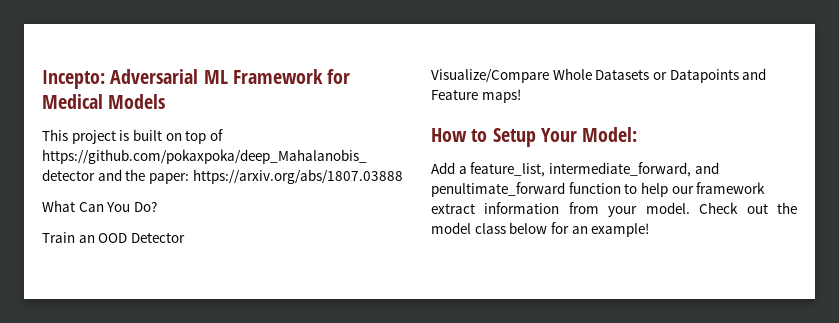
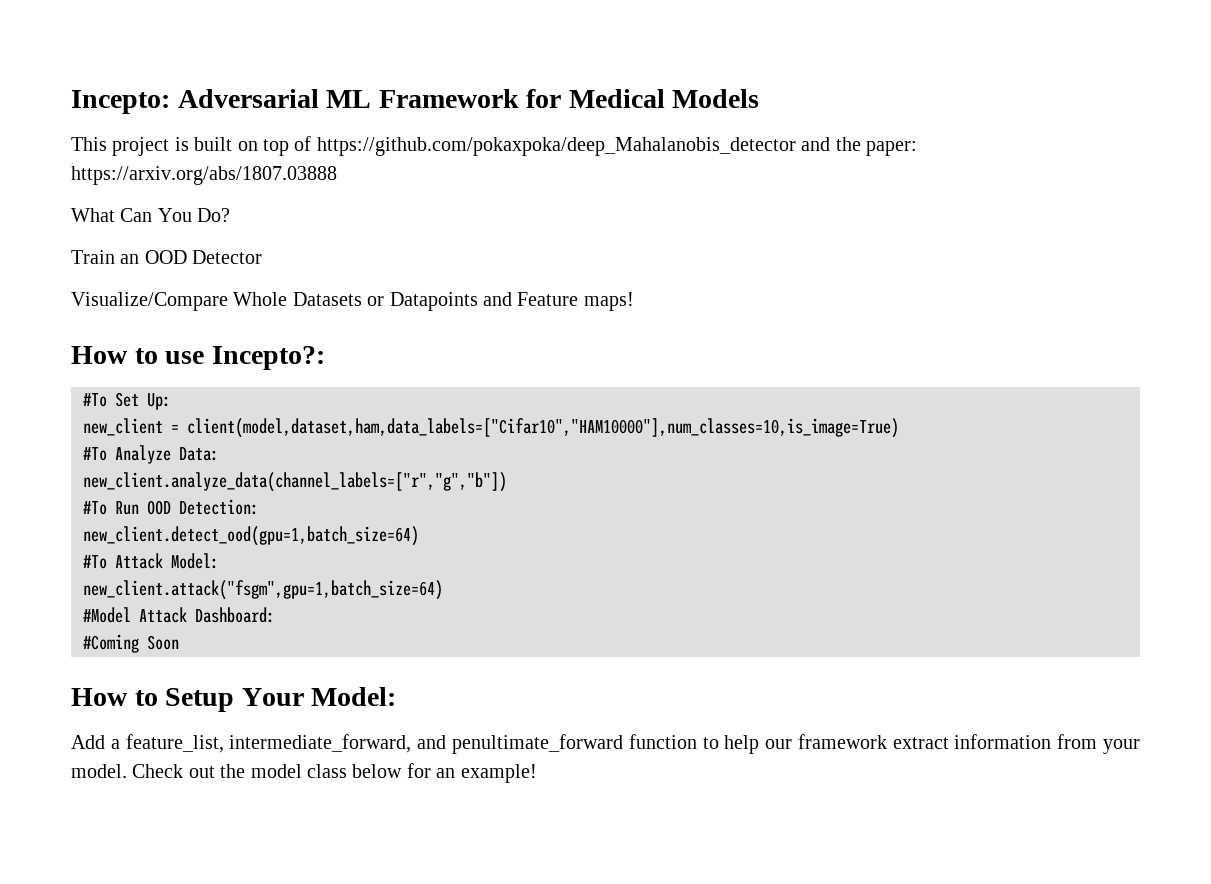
+ How to use Incepto?:
+ #To Set Up:
+ new_client = client(model,dataset,ham,data_labels=["Cifar10","HAM10000"],num_classes=10,is_image=True)
+ #To Analyze Data:
+ new_client.analyze_data(channel_labels=["r","g","b"])
+ #To Run OOD Detection:
+ new_client.detect_ood(gpu=1,batch_size=64)
+ #To Attack Model:
+ new_client.attack("fsgm",gpu=1,batch_size=64)
+ #Model Attack Dashboard:
+ #Coming Soon

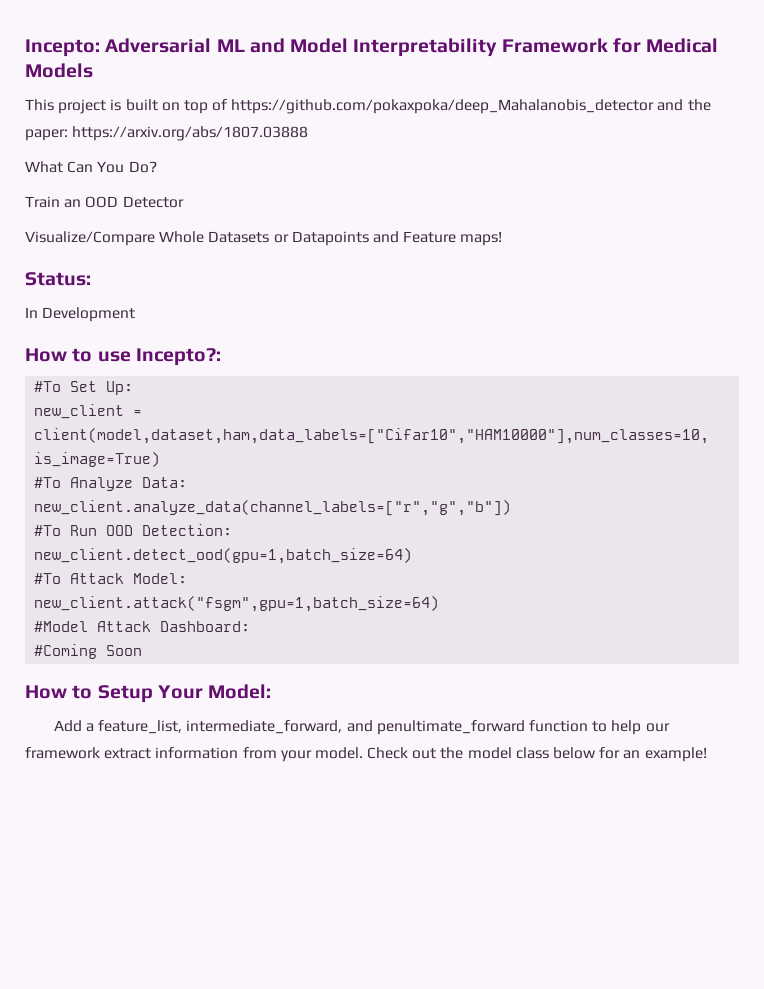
- Incepto: Adversarial ML Framework for Medical Models
+ Incepto: Adversarial ML and Model Interpretability Framework for Medical Models
+ Status:
+ In Development

